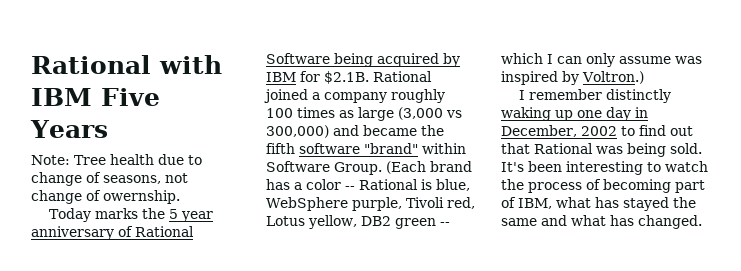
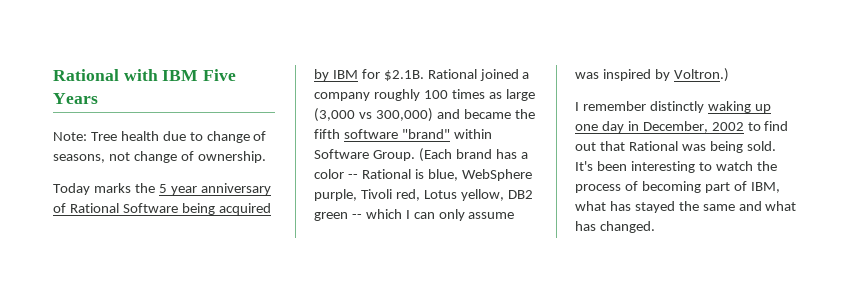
- Note: Tree health due to change of seasons, not change of owernship.
+ Note: Tree health due to change of seasons, not change of ownership.

